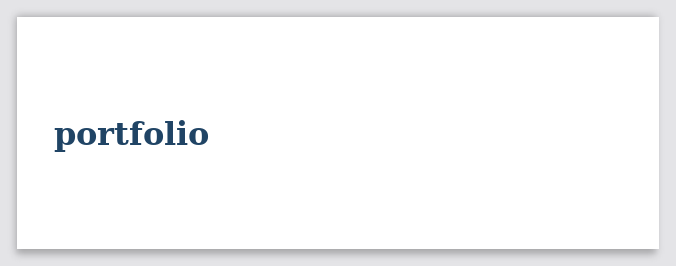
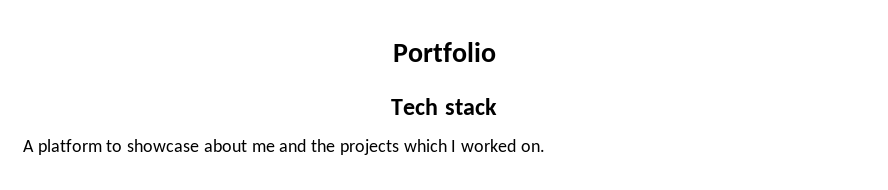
- portfolio
+ Portfolio
+ Tech stack
+ A platform to showcase about me and the projects which I worked on.

